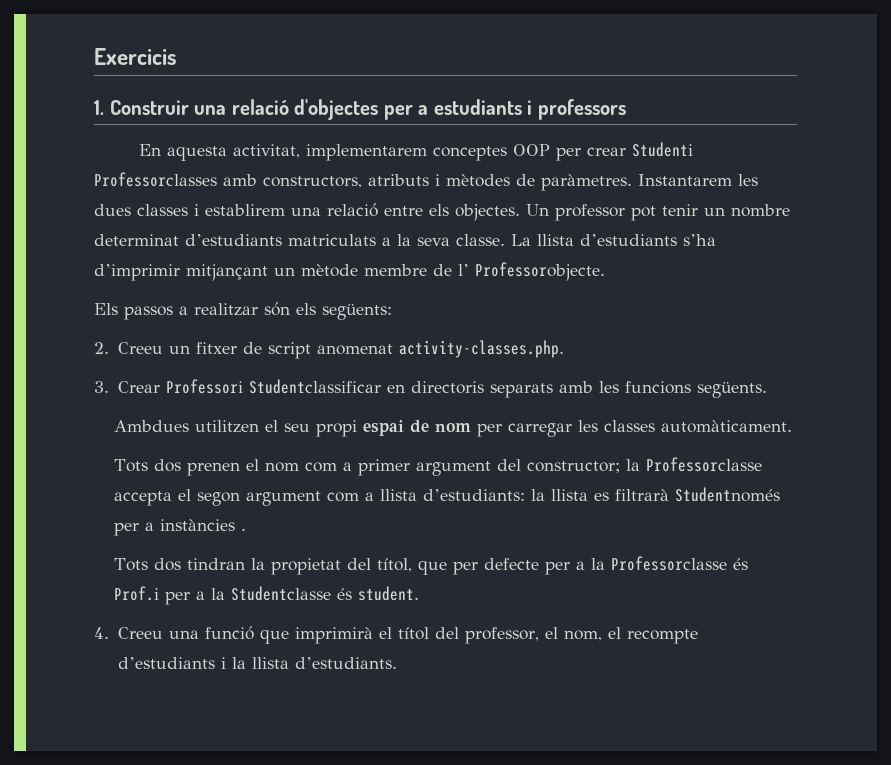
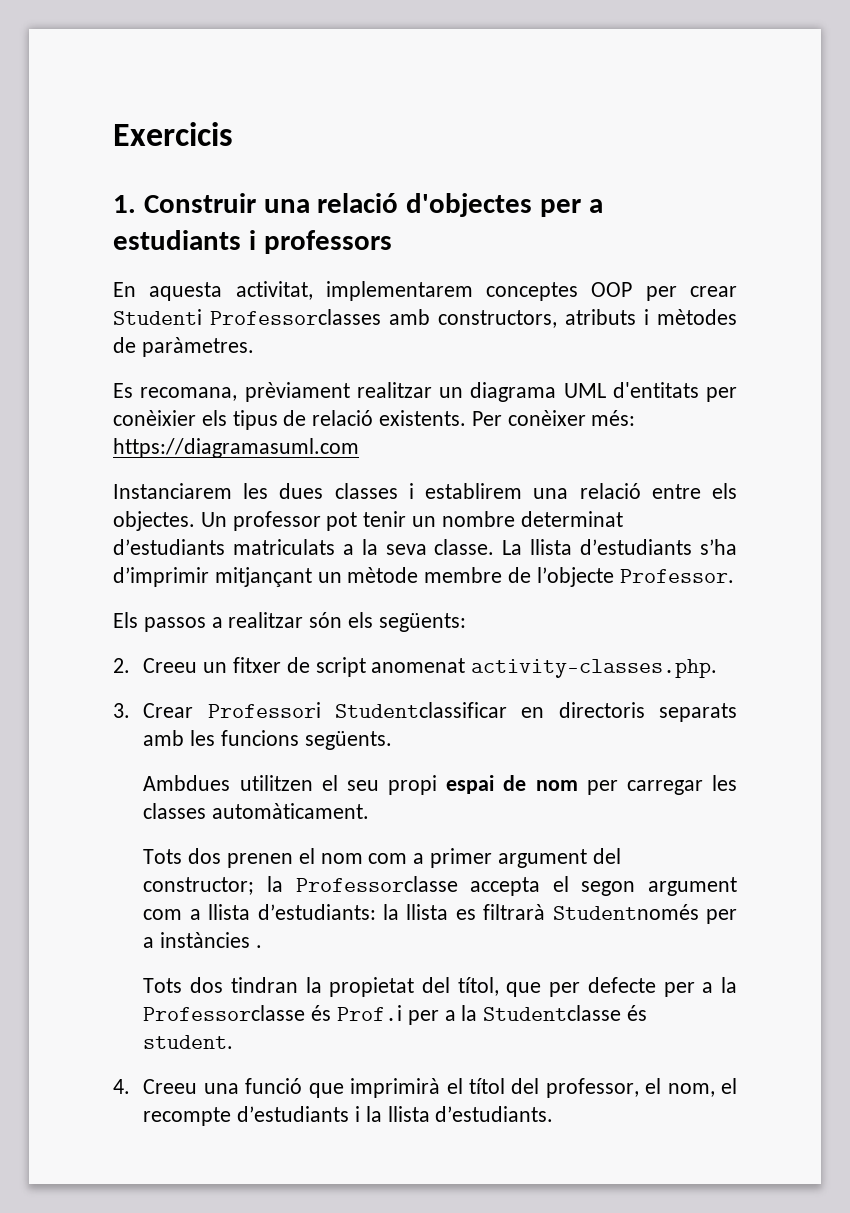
- En aquesta activitat, implementarem conceptes OOP per crear Studenti Professorclasses amb constructors, atributs i mètodes de paràmetres. Instantarem les dues classes i establirem una relació entre els objectes.
+ En aquesta activitat, implementarem conceptes OOP per crear Studenti Professorclasses amb constructors, atributs i mètodes de paràmetres.
+ Es recomana, prèviament realitzar un diagrama UML d'entitats per conèixier els tipus de relació existents. Per conèixer més: https://diagramasuml.com
+ Instanciarem les dues classes i establirem una relació entre els objectes.
- La llista d’estudiants s’ha d’imprimir mitjançant un mètode membre de l’ Professorobjecte.
+ La llista d’estudiants s’ha d’imprimir mitjançant un mètode membre de l’objecte Professor.

